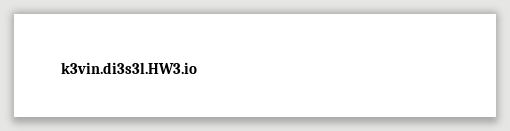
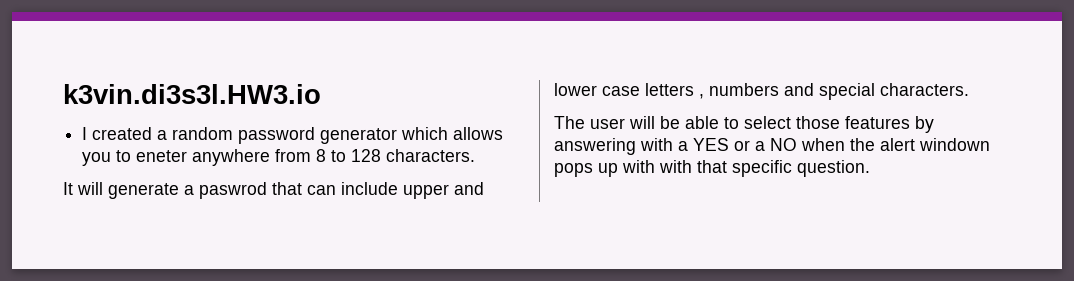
+ I created a random password generator which allows you to eneter anywhere from 8 to 128 characters.
+ It will generate a paswrod that can include upper and lower case letters , numbers and special characters.
+ The user will be able to select those features by answering with a YES or a NO when the alert windown pops up with with that specific question.

